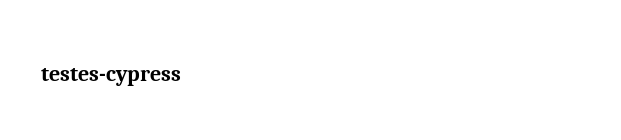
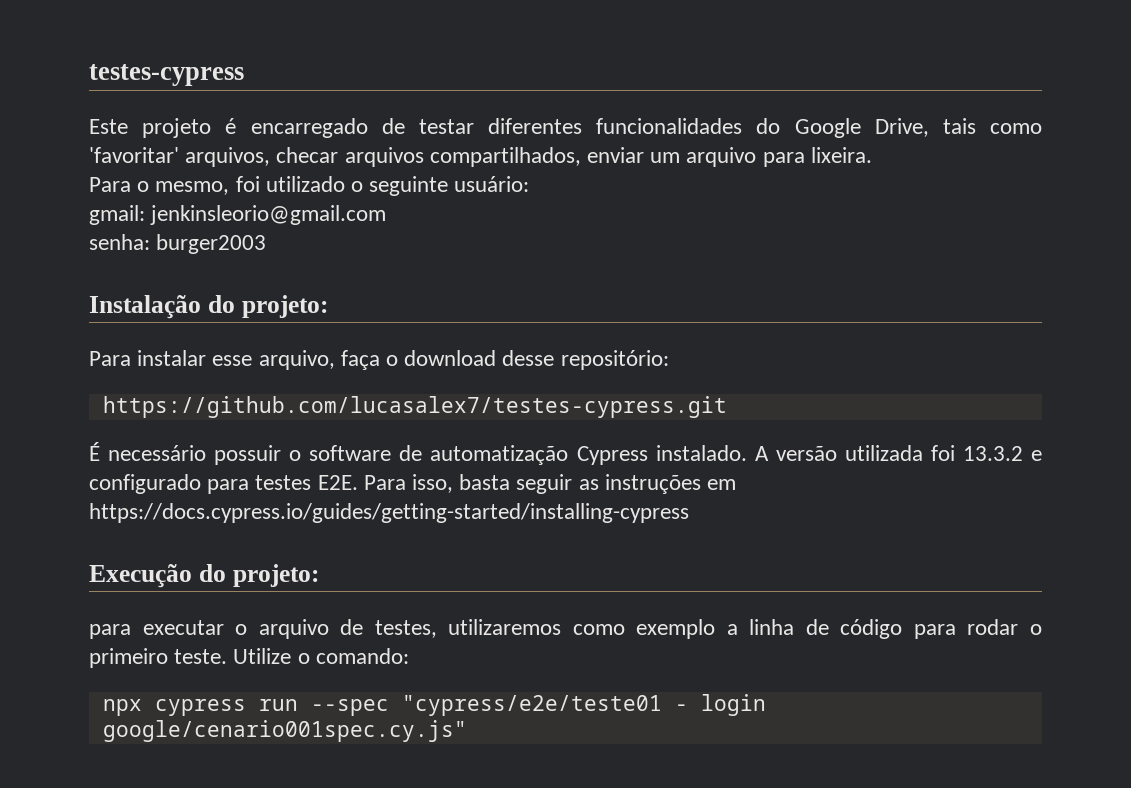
+ Este projeto é encarregado de testar diferentes funcionalidades do Google Drive, tais como 'favoritar' arquivos, checar arquivos compartilhados, enviar um arquivo para lixeira.
+ Para o mesmo, foi utilizado o seguinte usuário:
+ gmail: jenkinsleorio@gmail.com
+ senha: burger2003
+ Instalação do projeto:
+ Para instalar esse arquivo, faça o download desse repositório:
+ https://github.com/lucasalex7/testes-cypress.git
+ É necessário possuir o software de automatização Cypress instalado. A versão utilizada foi 13.3.2 e configurado para testes E2E. Para isso, basta seguir as instruções em https://docs.cypress.io/guides/getting-started/installing-cypress
+ Execução do projeto:
+ para executar o arquivo de testes, utilizaremos como exemplo a linha de código para rodar o primeiro teste. Utilize o comando:
+ npx cypress run --spec "cypress/e2e/teste01 - login google/cenario001spec.cy.js"

